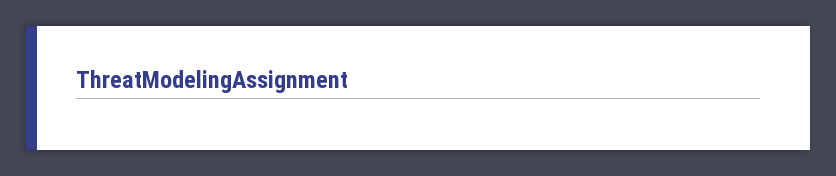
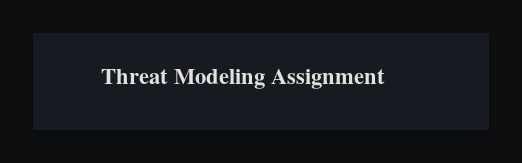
- ThreatModelingAssignment
+ Threat Modeling Assignment

